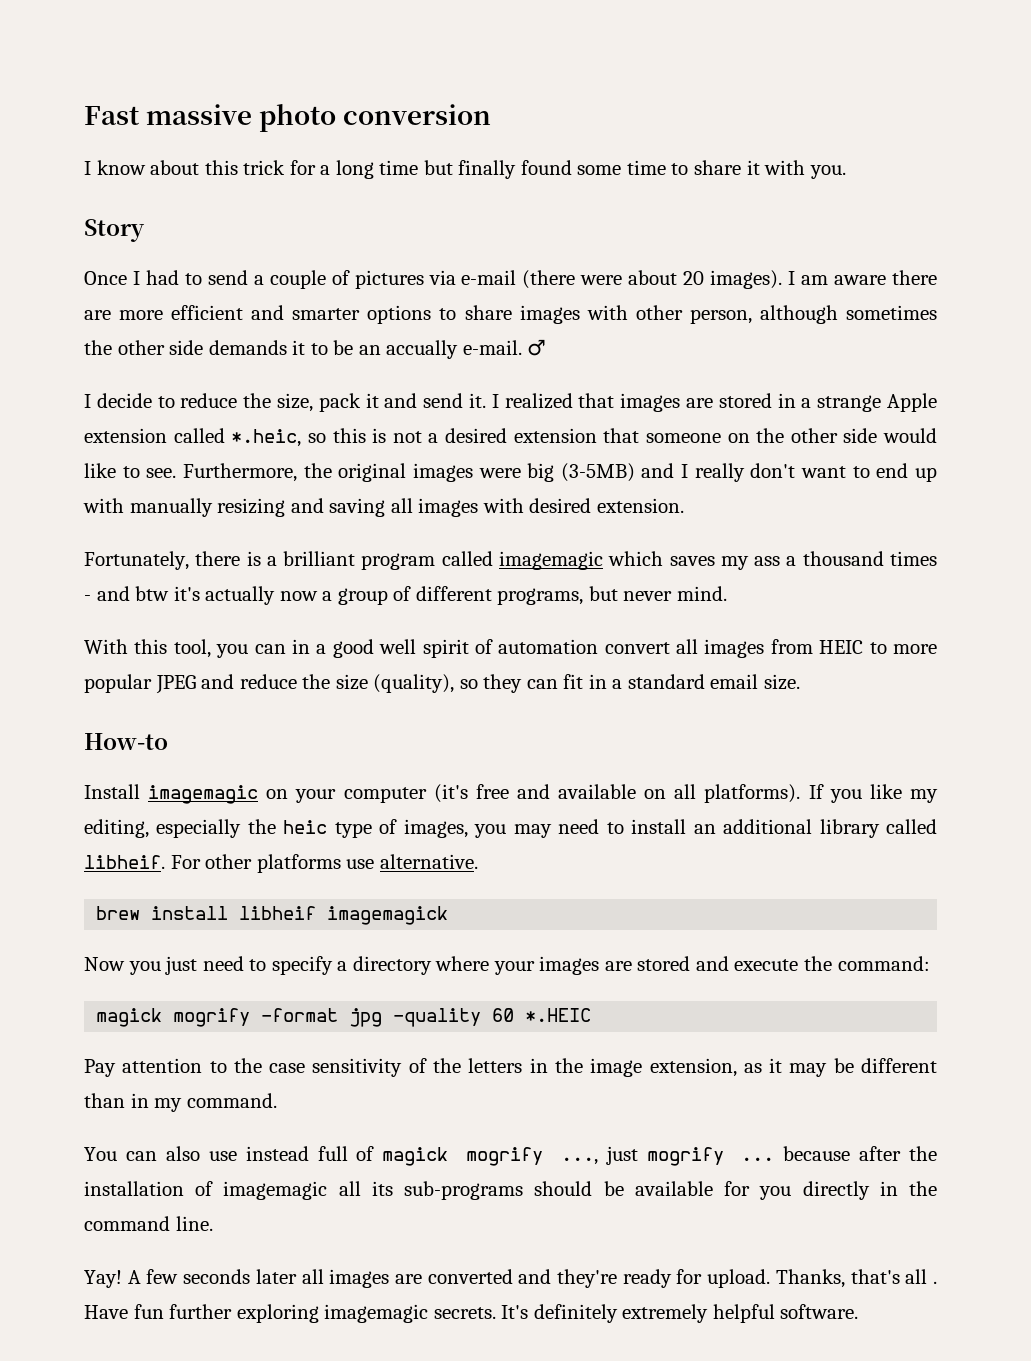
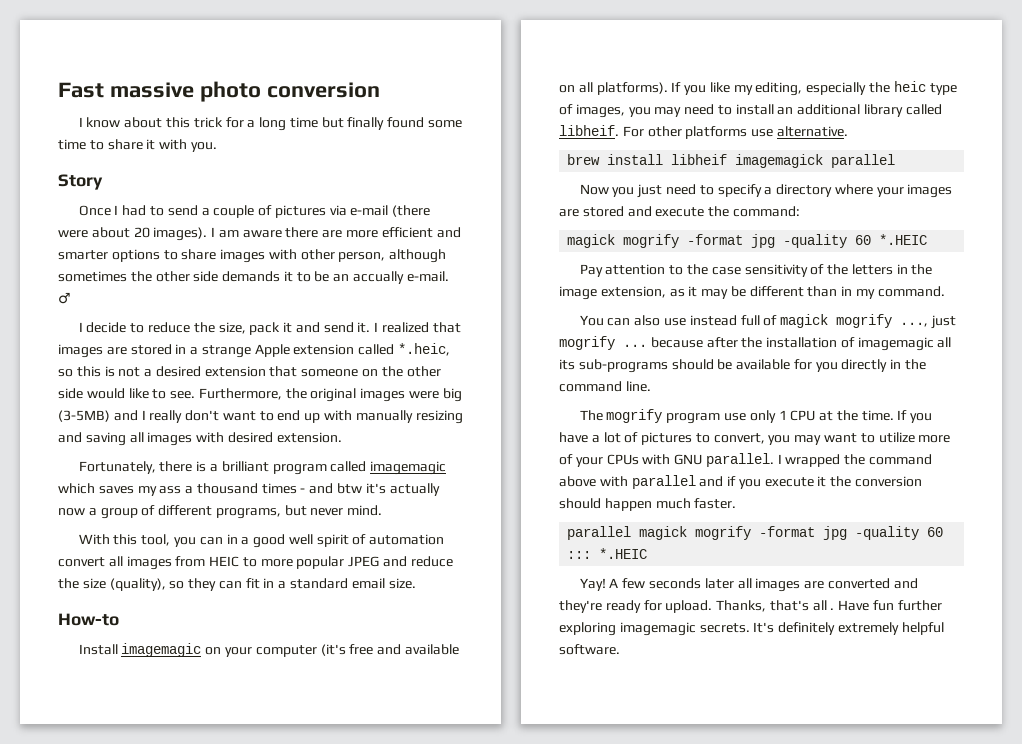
- brew install libheif imagemagick
+ brew install libheif imagemagick parallel
+ The mogrify program use only 1 CPU at the time. If you have a lot of pictures to convert, you may want to utilize more of your CPUs with GNU parallel. I wrapped the command above with parallel and if you execute it the conversion should happen much faster.
+ parallel magick mogrify -format jpg -quality 60 ::: *.HEIC

